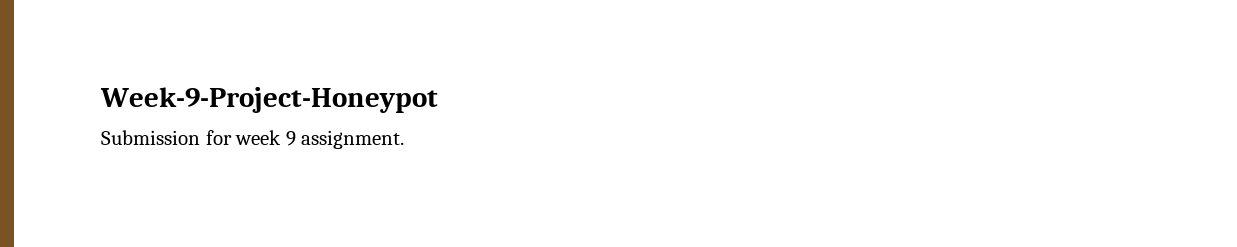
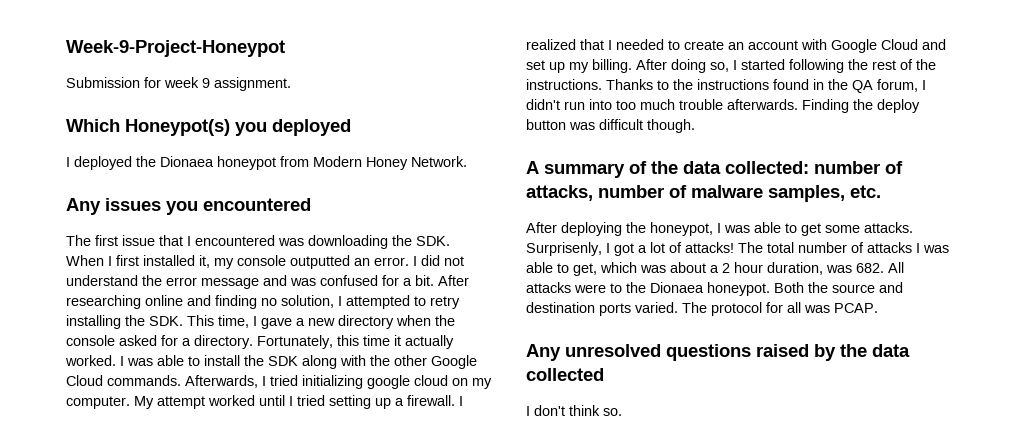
+ Which Honeypot(s) you deployed
+ I deployed the Dionaea honeypot from Modern Honey Network.
+ Any issues you encountered
+ The first issue that I encountered was downloading the SDK. When I first installed it, my console outputted an error. I did not understand the error message and was confused for a bit. After researching online and finding no solution, I attempted to retry installing the SDK. This time, I gave a new directory when the console asked for a directory. Fortunately, this time it actually worked. I was able to install the SDK along with the other Google Cloud commands. Afterwards, I tried initializing google cloud on my computer. My attempt worked until I tried setting up a firewall. I realized that I needed to create an account with Google Cloud and set up my billing. After doing so, I started following the rest of the instructions. Thanks to the instructions found in the QA forum, I didn't run into too much trouble afterwards. Finding the deploy button was difficult though.
+ A summary of the data collected: number of attacks, number of malware samples, etc.
+ After deploying the honeypot, I was able to get some attacks. Surprisenly, I got a lot of attacks! The total number of attacks I was able to get, which was about a 2 hour duration, was 682. All attacks were to the Dionaea honeypot. Both the source and destination ports varied. The protocol for all was PCAP.
+ Any unresolved questions raised by the data collected
+ I don't think so.

